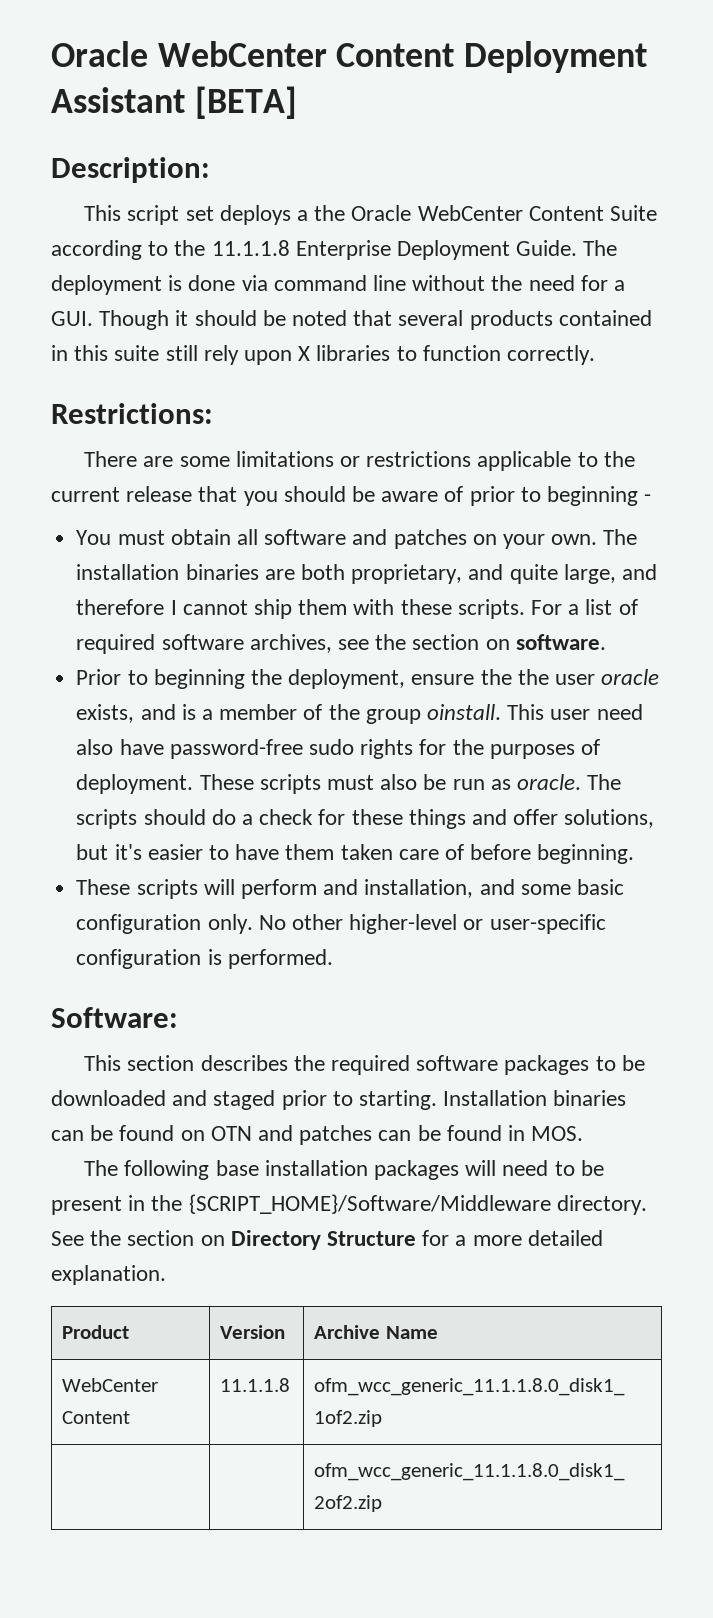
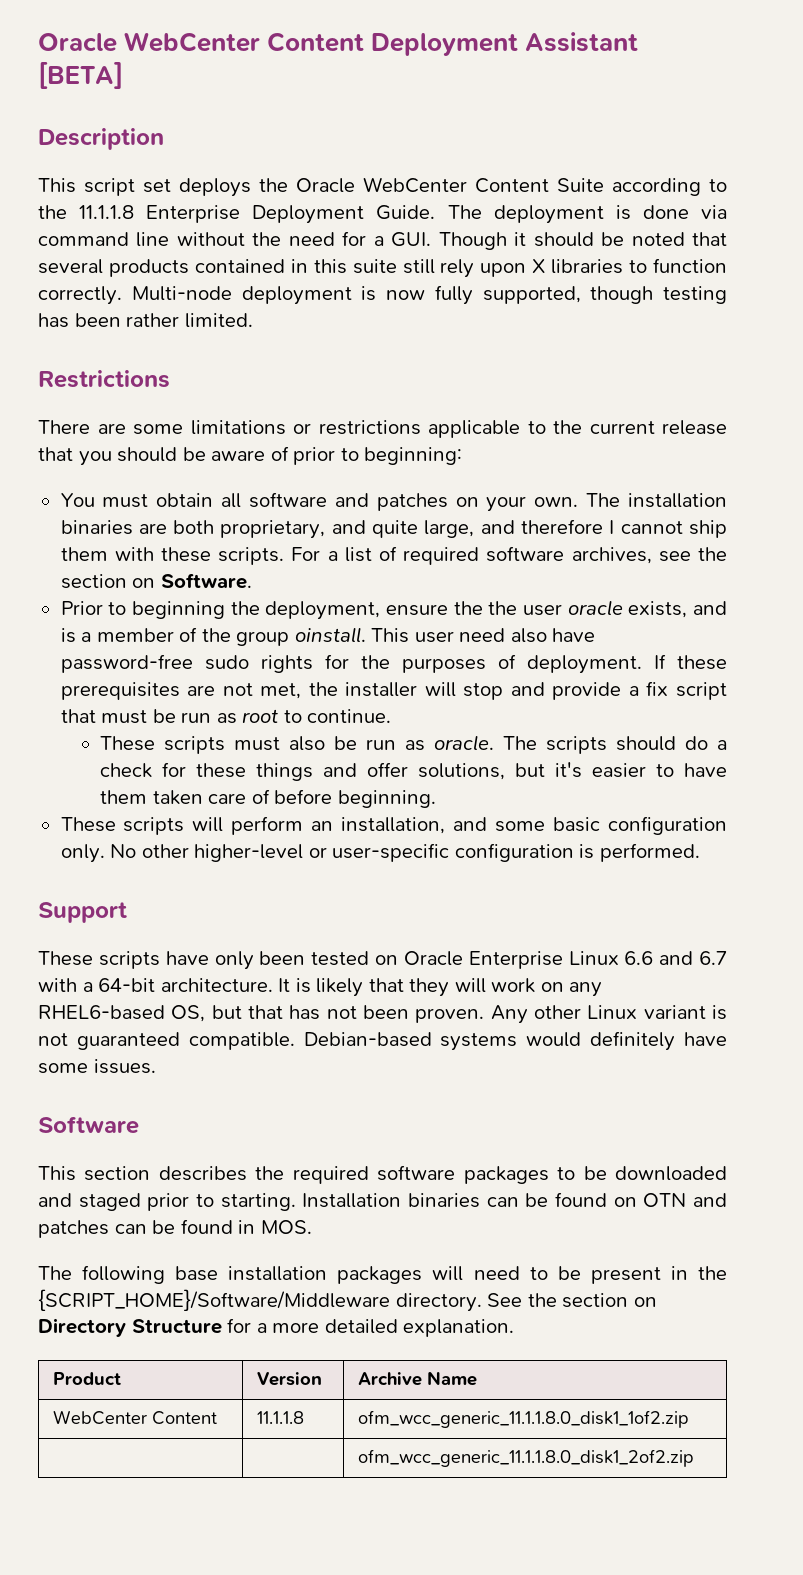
- Description:
+ Description
- This script set deploys a the Oracle WebCenter Content Suite according to the 11.1.1.8 Enterprise Deployment Guide.
+ This script set deploys the Oracle WebCenter Content Suite according to the 11.1.1.8 Enterprise Deployment Guide.
- The deployment is done via command line without the need for a GUI. Though it should be noted that several products contained in this suite still rely upon X libraries to function correctly.
- Restrictions:
+ The deployment is done via command line without the need for a GUI. Though it should be noted that several products contained in this suite still rely upon X libraries to function correctly. Multi-node deployment is now fully supported, though testing has been rather limited.
+ Restrictions
- There are some limitations or restrictions applicable to the current release that you should be aware of prior to beginning -
+ There are some limitations or restrictions applicable to the current release that you should be aware of prior to beginning:
- For a list of required software archives, see the section on software.
+ For a list of required software archives, see the section on Software.
- This user need also have password-free sudo rights for the purposes of deployment. These scripts must also be run as oracle.
+ This user need also have password-free sudo rights for the purposes of deployment. If these prerequisites are not met, the installer will stop and provide a fix script that must be run as root to continue.
+ These scripts must also be run as oracle.
- These scripts will perform and installation, and some basic configuration only.
+ These scripts will perform an installation, and some basic configuration only.
- Software:
+ Support
+ These scripts have only been tested on Oracle Enterprise Linux 6.6 and 6.7 with a 64-bit architecture. It is likely that they will work on any RHEL6-based OS, but that has not been proven. Any other Linux variant is not guaranteed compatible. Debian-based systems would definitely have some issues.
+ Software

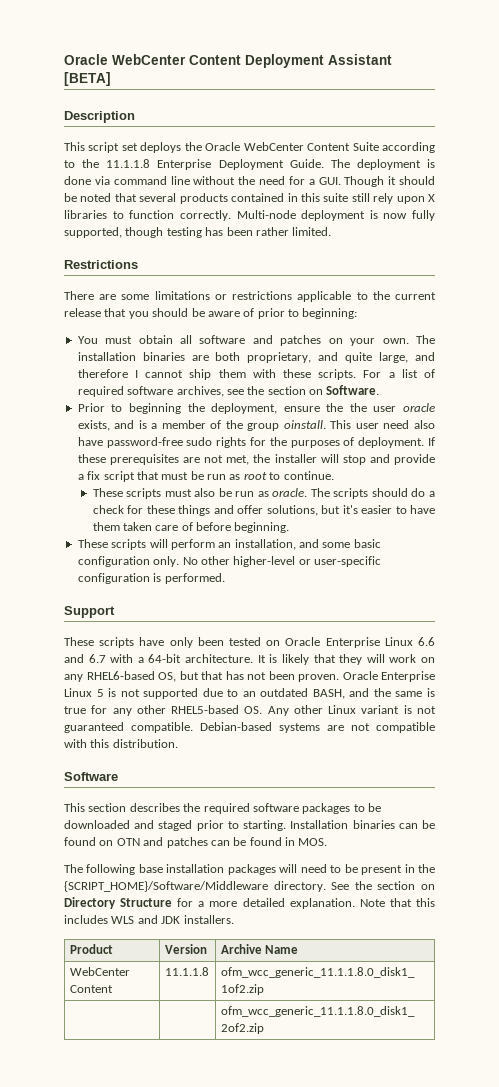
- Any other Linux variant is not guaranteed compatible.
+ Oracle Enterprise Linux 5 is not supported due to an outdated BASH, and the same is true for any other RHEL5-based OS. Any other Linux variant is not guaranteed compatible.
- Debian-based systems would definitely have some issues.
+ Debian-based systems are not compatible with this distribution.
+ Note that this includes WLS and JDK installers.

